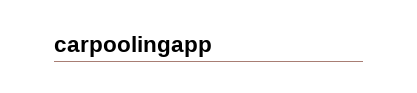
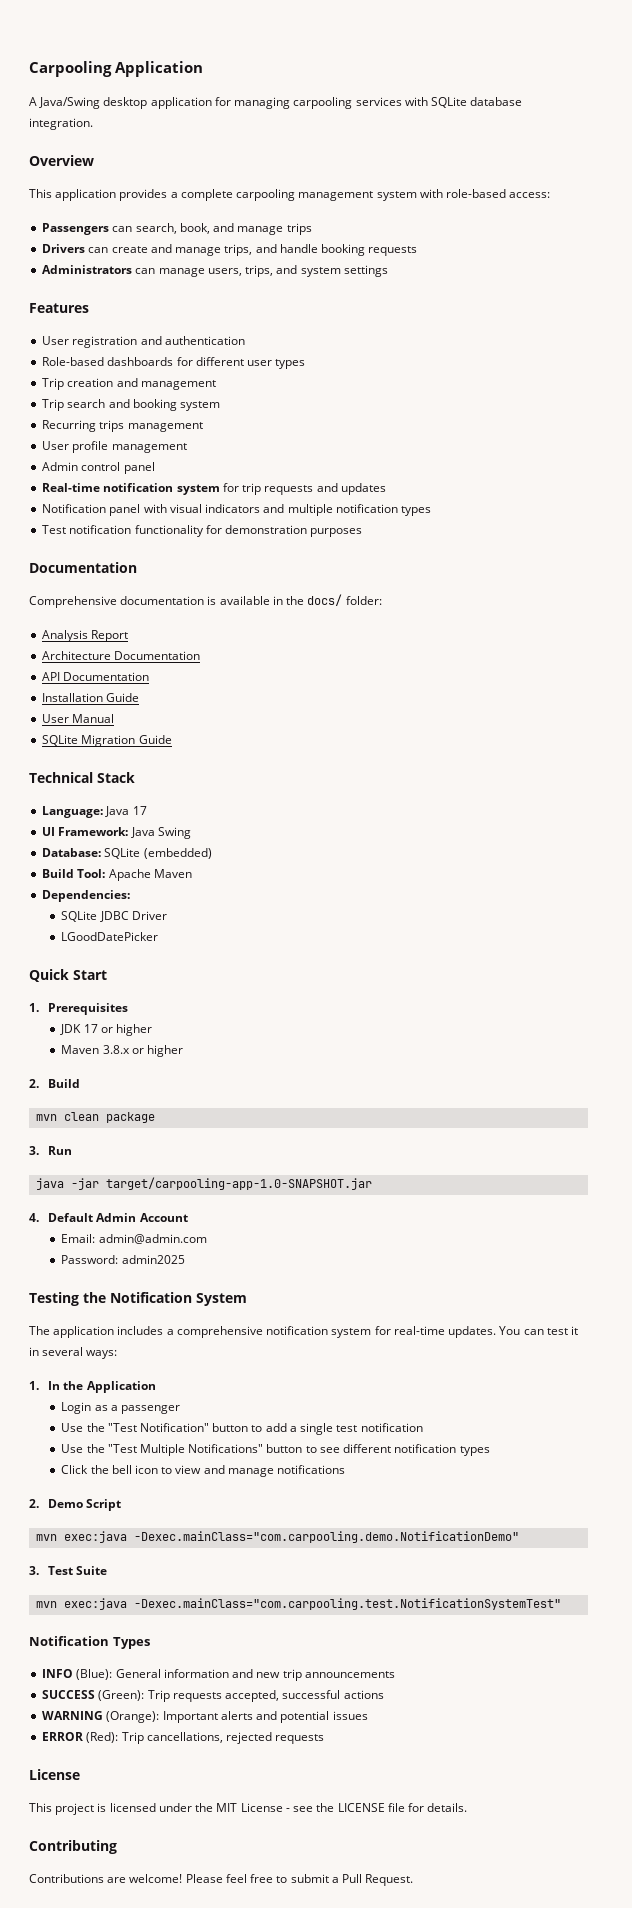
- carpoolingapp
+ Carpooling Application
+ A Java/Swing desktop application for managing carpooling services with SQLite database integration.
+ Overview
+ This application provides a complete carpooling management system with role-based access:
+ Passengers can search, book, and manage trips
+ Drivers can create and manage trips, and handle booking requests
+ Administrators can manage users, trips, and system settings
+ Features
+ User registration and authentication
+ Role-based dashboards for different user types
+ Trip creation and management
+ Trip search and booking system
+ Recurring trips management
+ User profile management
+ Admin control panel
+ Real-time notification system for trip requests and updates
+ Notification panel with visual indicators and multiple notification types
+ Test notification functionality for demonstration purposes
+ Documentation
+ Comprehensive documentation is available in the docs/ folder:
+ Analysis Report
+ Architecture Documentation
+ API Documentation
+ Installation Guide
+ User Manual
+ SQLite Migration Guide
+ Technical Stack
+ Language: Java 17
+ UI Framework: Java Swing
+ Database: SQLite (embedded)
+ Build Tool: Apache Maven
+ Dependencies:
+ SQLite JDBC Driver
+ LGoodDatePicker
+ Quick Start
+ 1. Prerequisites
+ JDK 17 or higher
+ Maven 3.8.x or higher
+ 2. Build
+ mvn clean package
+ 3. Run
+ java -jar target/carpooling-app-1.0-SNAPSHOT.jar
+ 4. Default Admin Account
+ Email: admin@admin.com
+ Password: admin2025
+ Testing the Notification System
+ The application includes a comprehensive notification system for real-time updates. You can test it in several ways:
+ 1. In the Application
+ Login as a passenger
+ Use the "Test Notification" button to add a single test notification
+ Use the "Test Multiple Notifications" button to see different notification types
+ Click the bell icon to view and manage notifications
+ 2. Demo Script
+ mvn exec:java -Dexec.mainClass="com.carpooling.demo.NotificationDemo"
+ 3. Test Suite
+ mvn exec:java -Dexec.mainClass="com.carpooling.test.NotificationSystemTest"
+ Notification Types
+ INFO (Blue): General information and new trip announcements
+ SUCCESS (Green): Trip requests accepted, successful actions
+ WARNING (Orange): Important alerts and potential issues
+ ERROR (Red): Trip cancellations, rejected requests
+ License
+ This project is licensed under the MIT License - see the LICENSE file for details.
+ Contributing
+ Contributions are welcome! Please feel free to submit a Pull Request.

